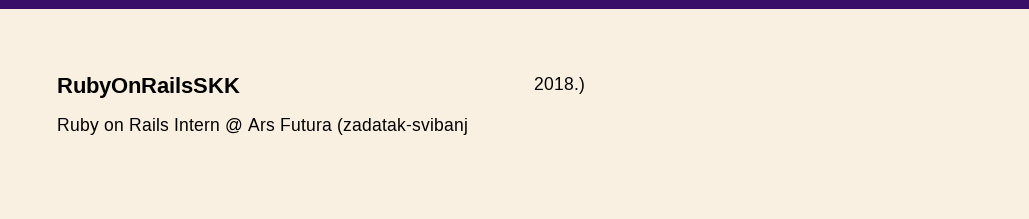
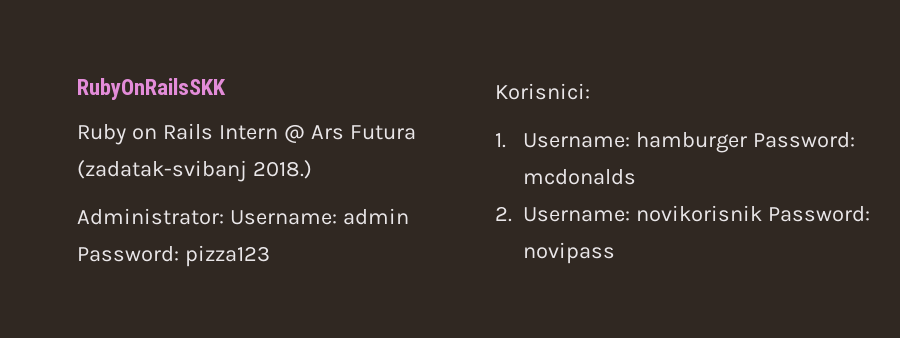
+ Administrator: Username: admin Password: pizza123
+ Korisnici:
+ 1. Username: hamburger Password: mcdonalds
+ 2. Username: novikorisnik Password: novipass

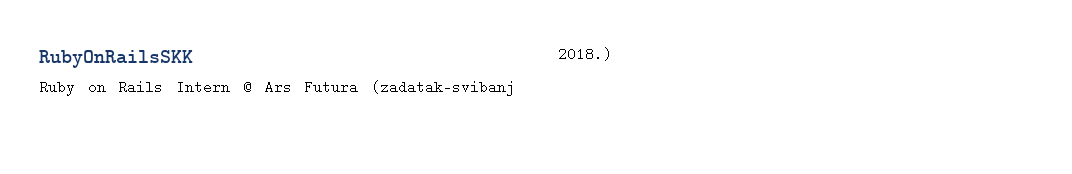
- Administrator: Username: admin Password: pizza123
- Korisnici:
- 1. Username: hamburger Password: mcdonalds
- 2. Username: novikorisnik Password: novipass

